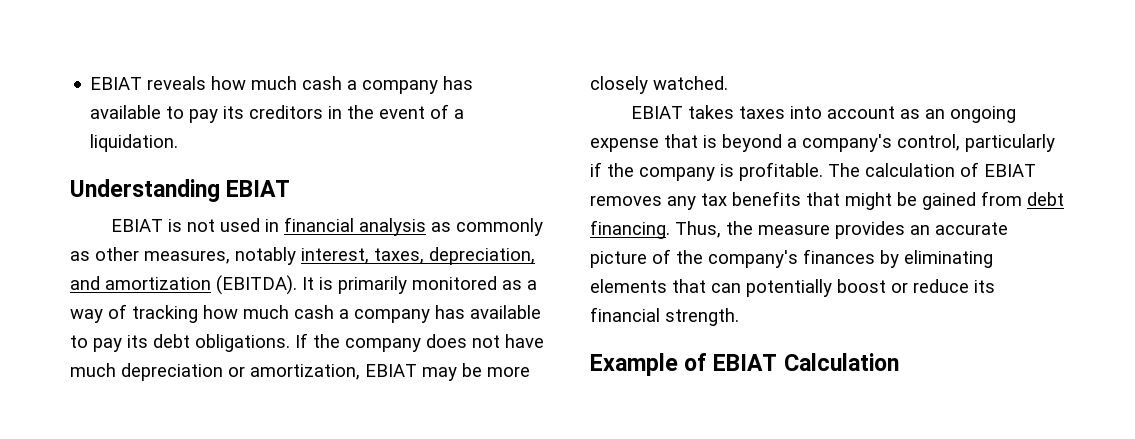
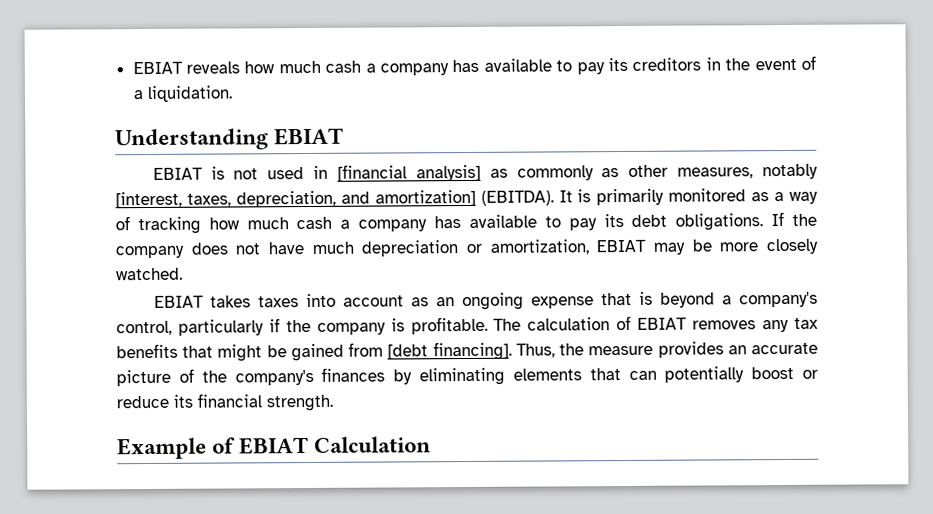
- EBIAT is not used in financial analysis as commonly as other measures, notably interest, taxes, depreciation, and amortization (EBITDA).
+ EBIAT is not used in [financial analysis] as commonly as other measures, notably [interest, taxes, depreciation, and amortization] (EBITDA).
- The calculation of EBIAT removes any tax benefits that might be gained from debt financing.
+ The calculation of EBIAT removes any tax benefits that might be gained from [debt financing].

